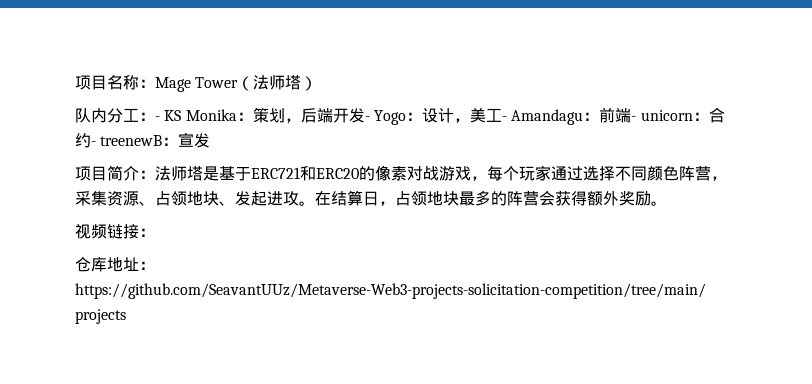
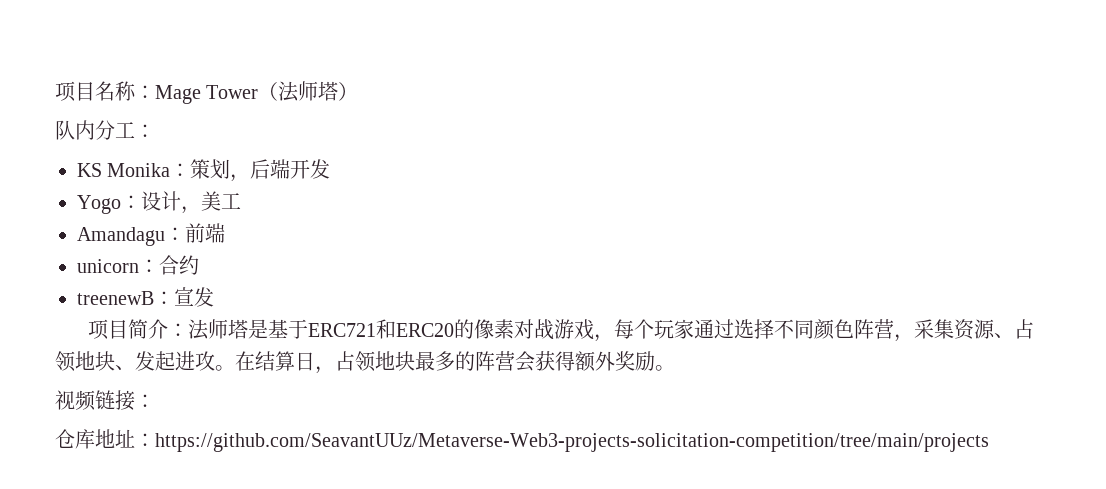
- 队内分工：- KS Monika：策划，后端开发- Yogo：设计，美工- Amandagu：前端- unicorn：合约- treenewB：宣发
+ 队内分工：
+ KS Monika：策划，后端开发
+ Yogo：设计，美工
+ Amandagu：前端
+ unicorn：合约
+ treenewB：宣发

